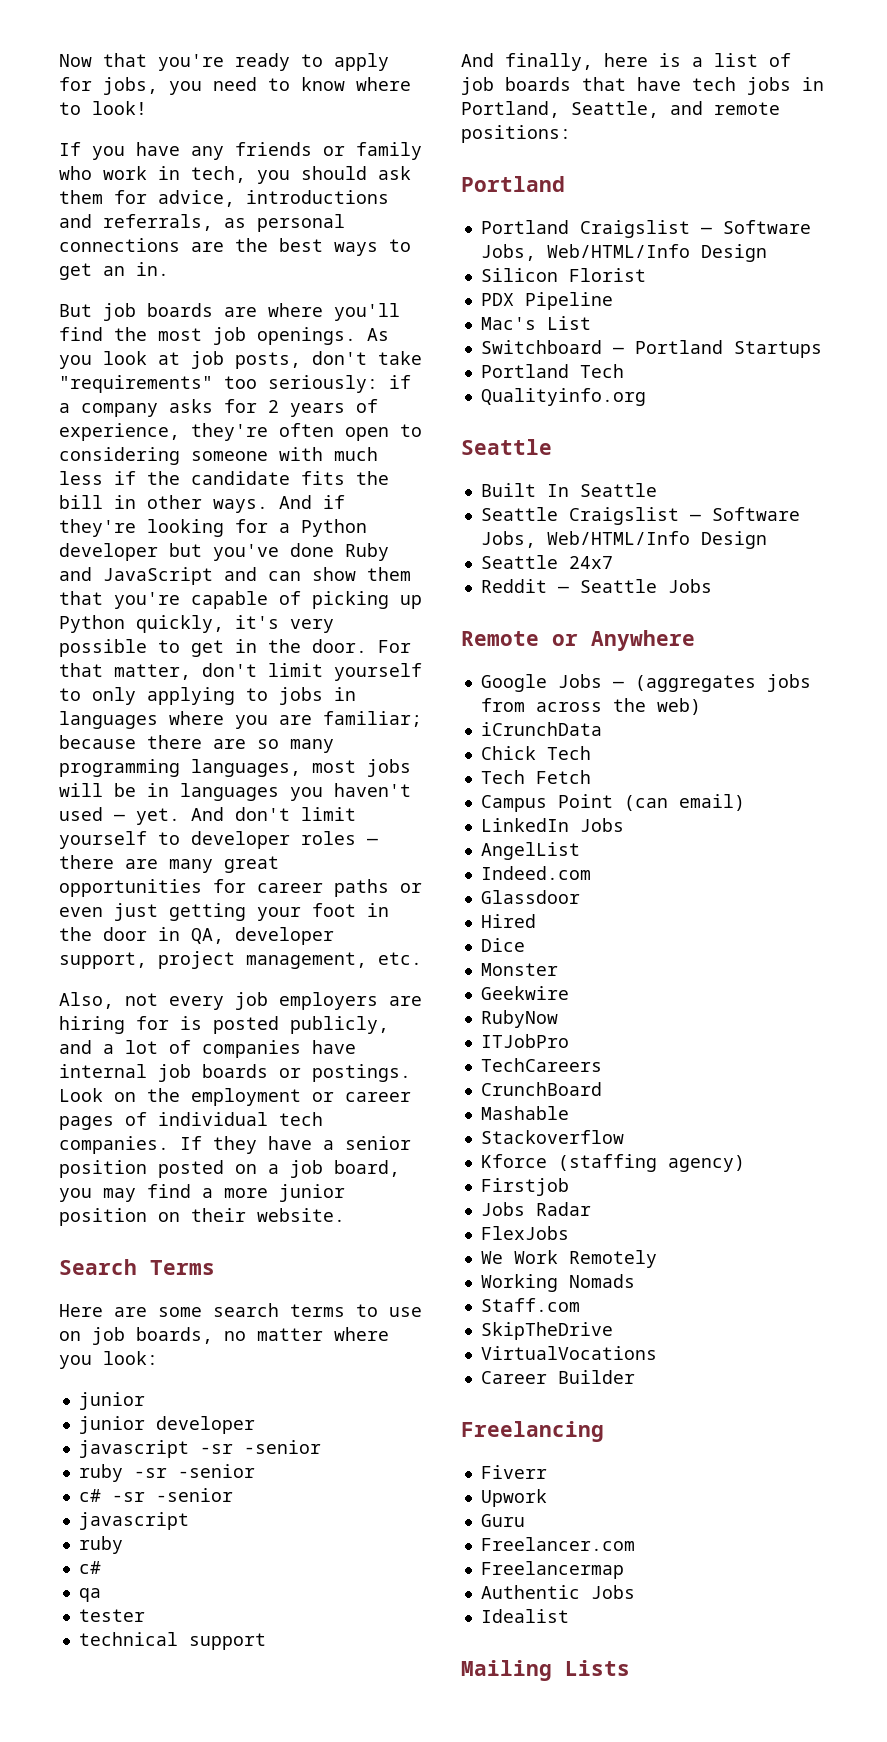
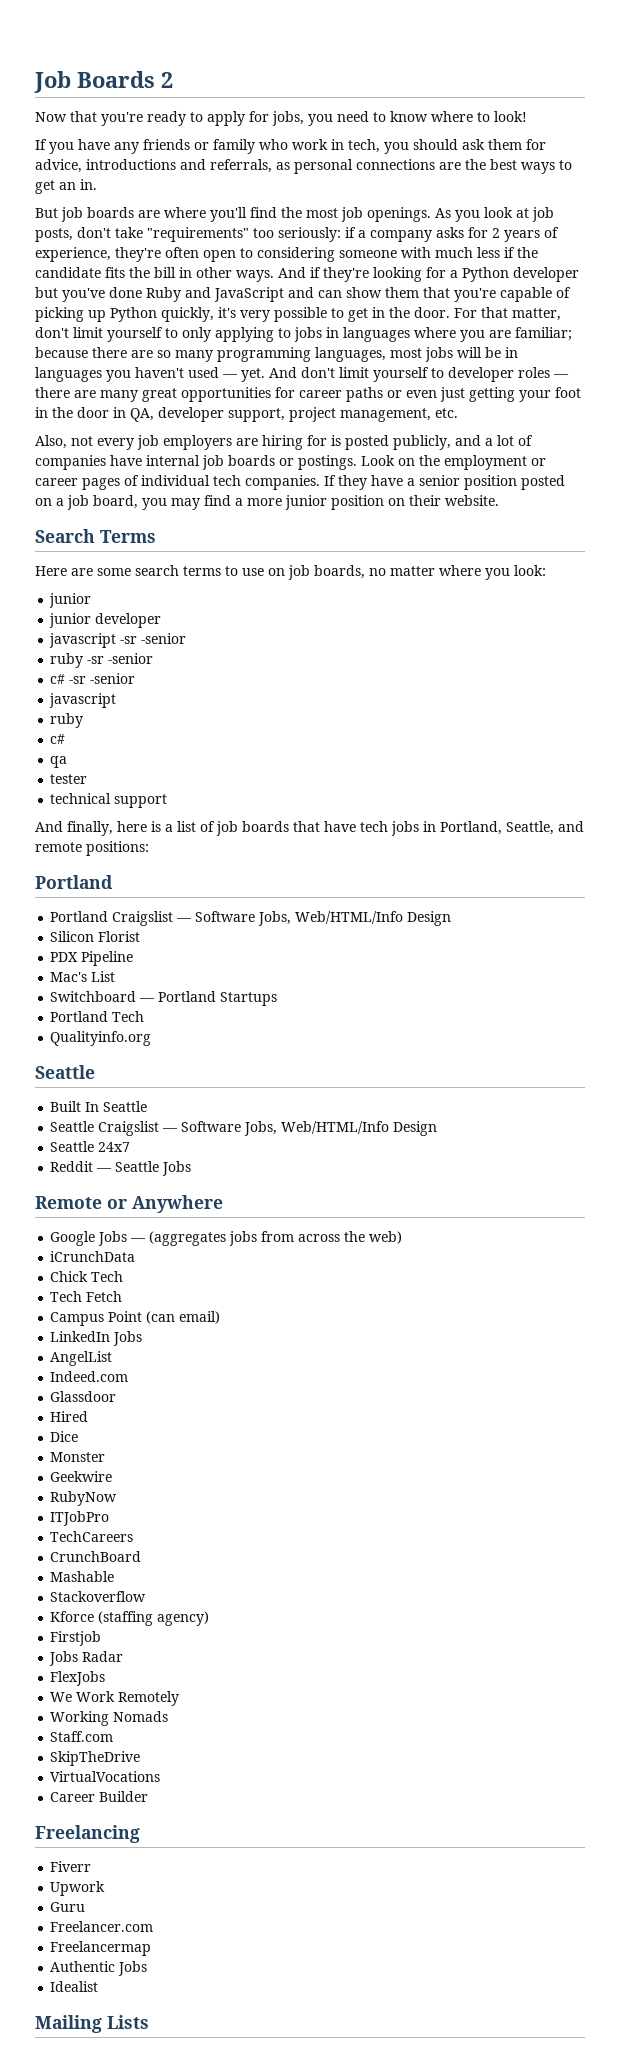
+ Job Boards 2

